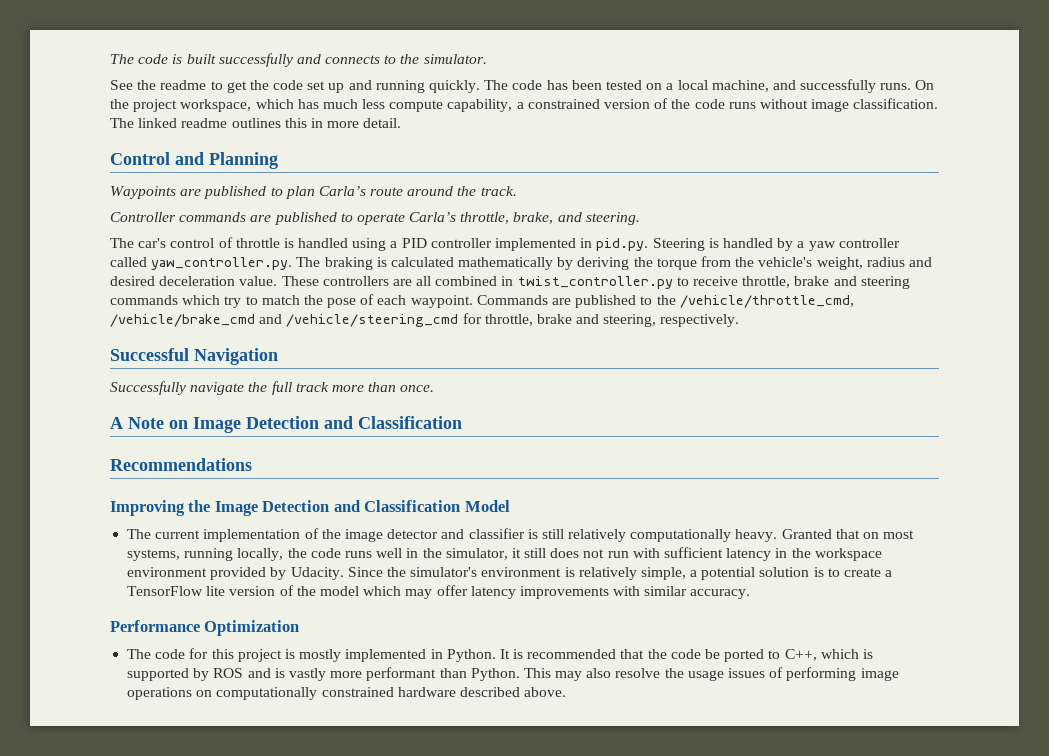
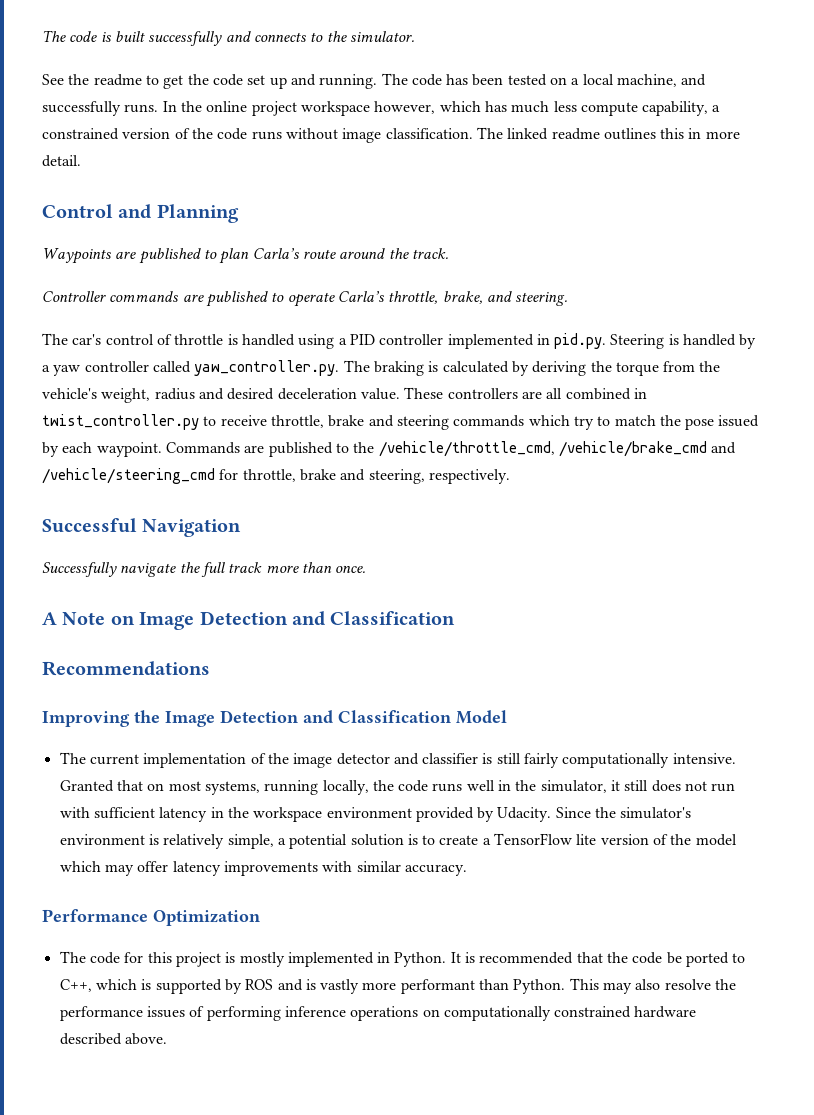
- See the readme to get the code set up and running quickly.
+ See the readme to get the code set up and running.
- On the project workspace, which has much less compute capability, a constrained version of the code runs without image classification.
+ In the online project workspace however, which has much less compute capability, a constrained version of the code runs without image classification.
- The car's control of throttle is handled using a PID controller implemented in pid.py. Steering is handled by a yaw controller called yaw_controller.py. The braking is calculated mathematically by deriving the torque from the vehicle's weight, radius and desired deceleration value.
+ The car's control of throttle is handled using a PID controller implemented in pid.py. Steering is handled by a yaw controller called yaw_controller.py. The braking is calculated by deriving the torque from the vehicle's weight, radius and desired deceleration value.
- These controllers are all combined in twist_controller.py to receive throttle, brake and steering commands which try to match the pose of each waypoint.
+ These controllers are all combined in twist_controller.py to receive throttle, brake and steering commands which try to match the pose issued by each waypoint.
- The current implementation of the image detector and classifier is still relatively computationally heavy.
+ The current implementation of the image detector and classifier is still fairly computationally intensive.
- This may also resolve the usage issues of performing image operations on computationally constrained hardware described above.
+ This may also resolve the performance issues of performing inference operations on computationally constrained hardware described above.

